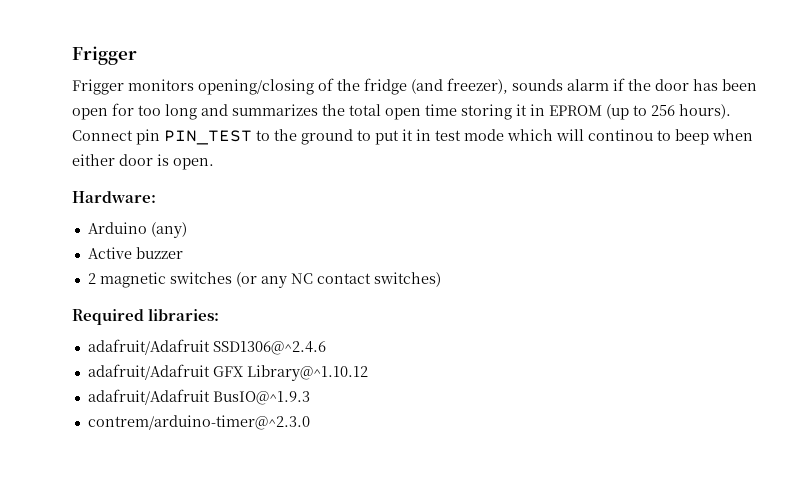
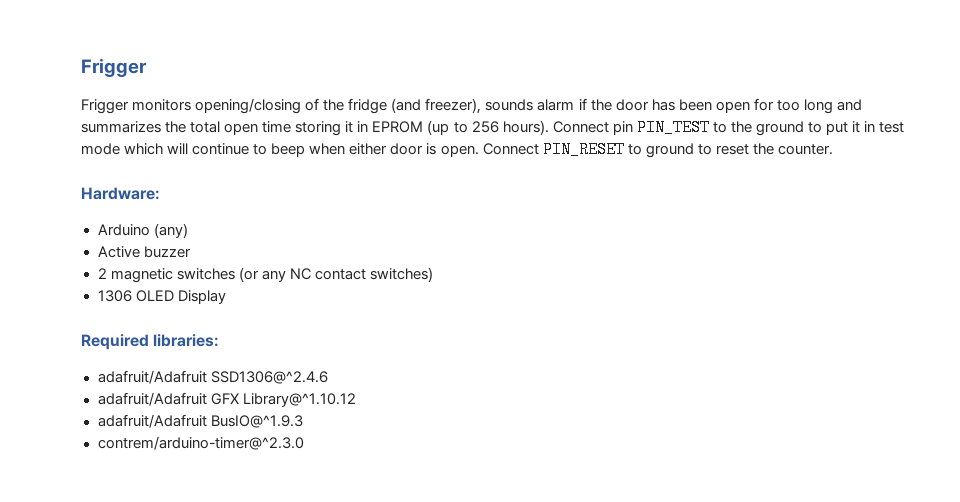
- Connect pin PIN_TEST to the ground to put it in test mode which will continou to beep when either door is open.
+ Connect pin PIN_TEST to the ground to put it in test mode which will continue to beep when either door is open. Connect PIN_RESET to ground to reset the counter.
+ 1306 OLED Display

